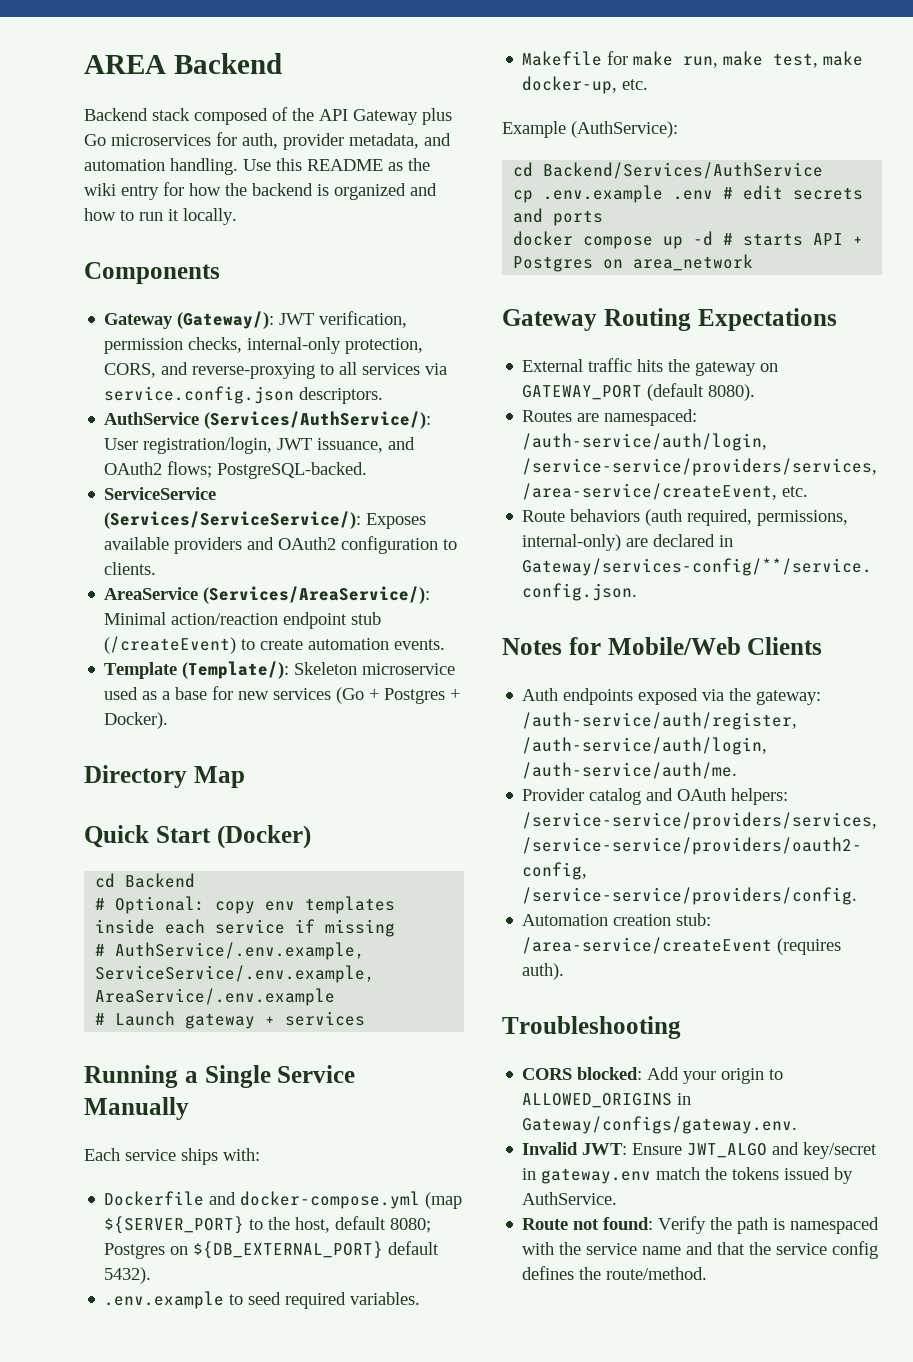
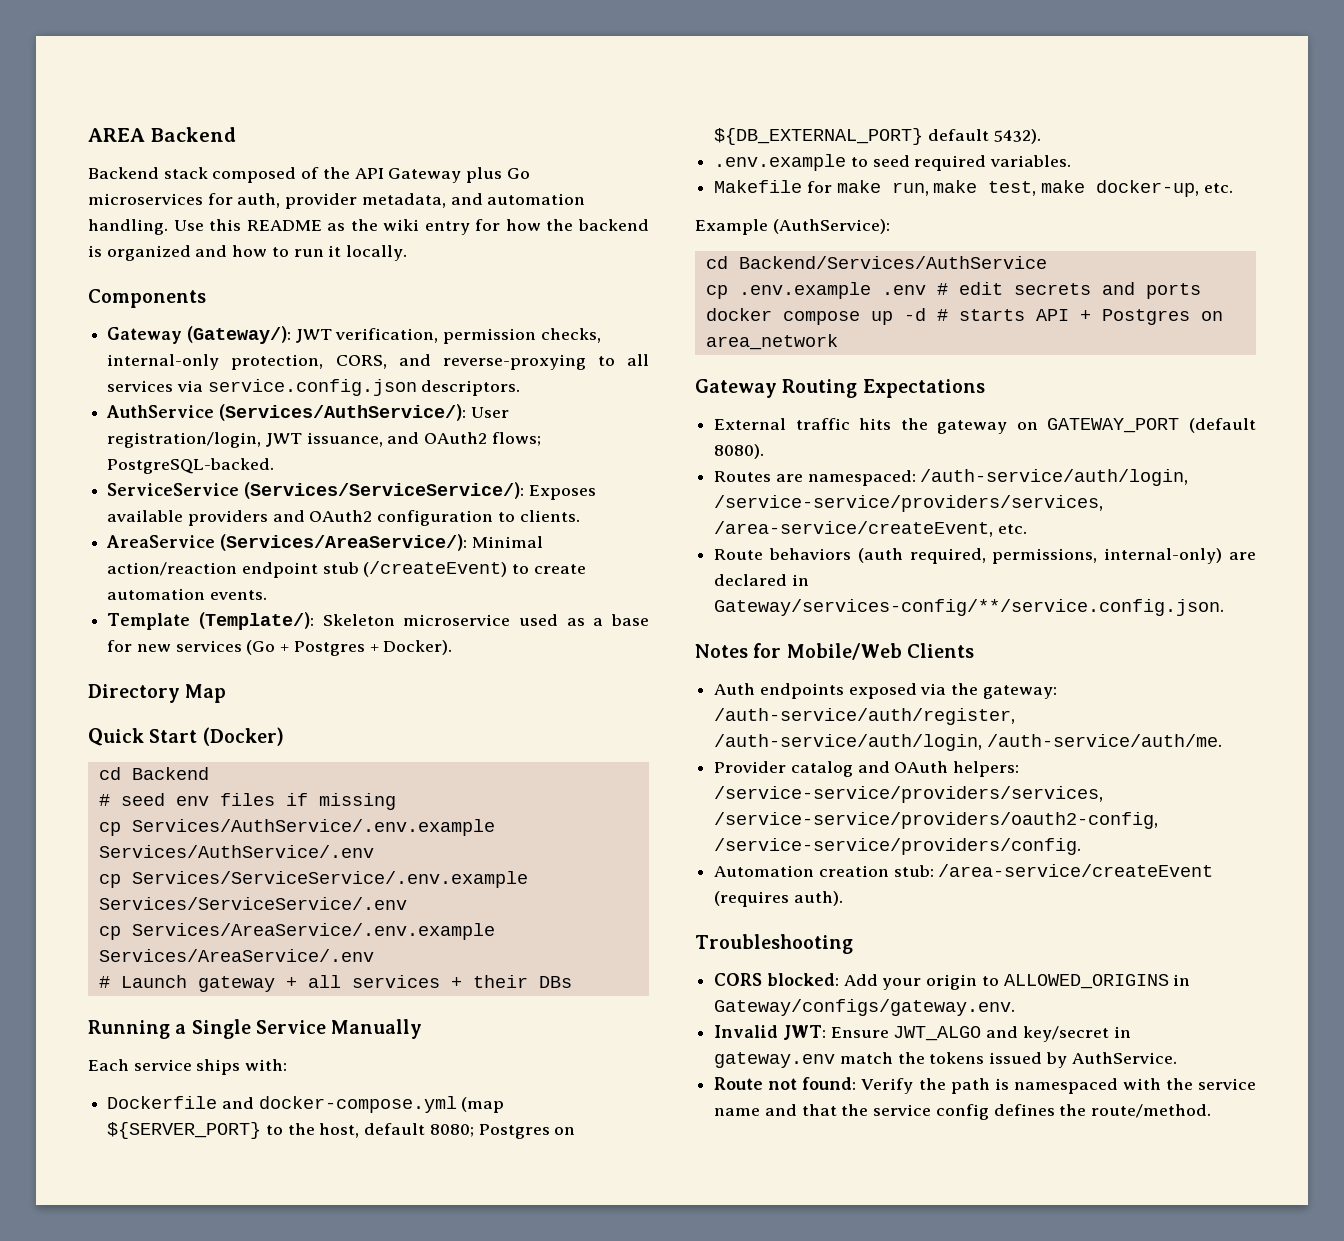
- # Optional: copy env templates inside each service if missing
- # AuthService/.env.example, ServiceService/.env.example, AreaService/.env.example
+ # seed env files if missing
+ cp Services/AuthService/.env.example Services/AuthService/.env
+ cp Services/ServiceService/.env.example Services/ServiceService/.env
+ cp Services/AreaService/.env.example Services/AreaService/.env
- # Launch gateway + services
+ # Launch gateway + all services + their DBs

